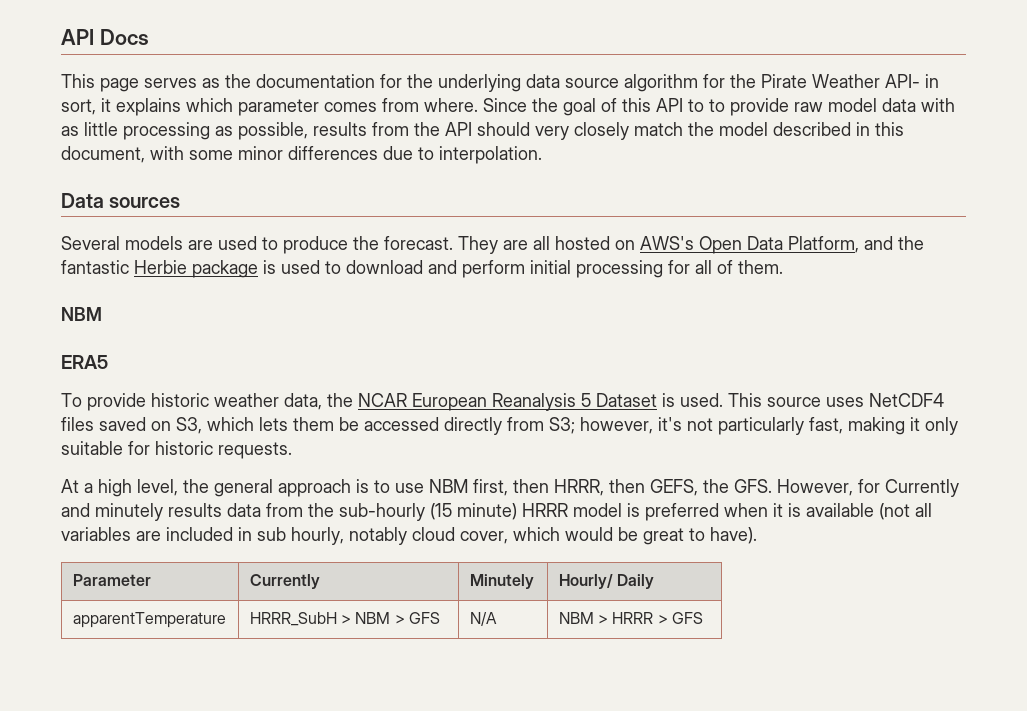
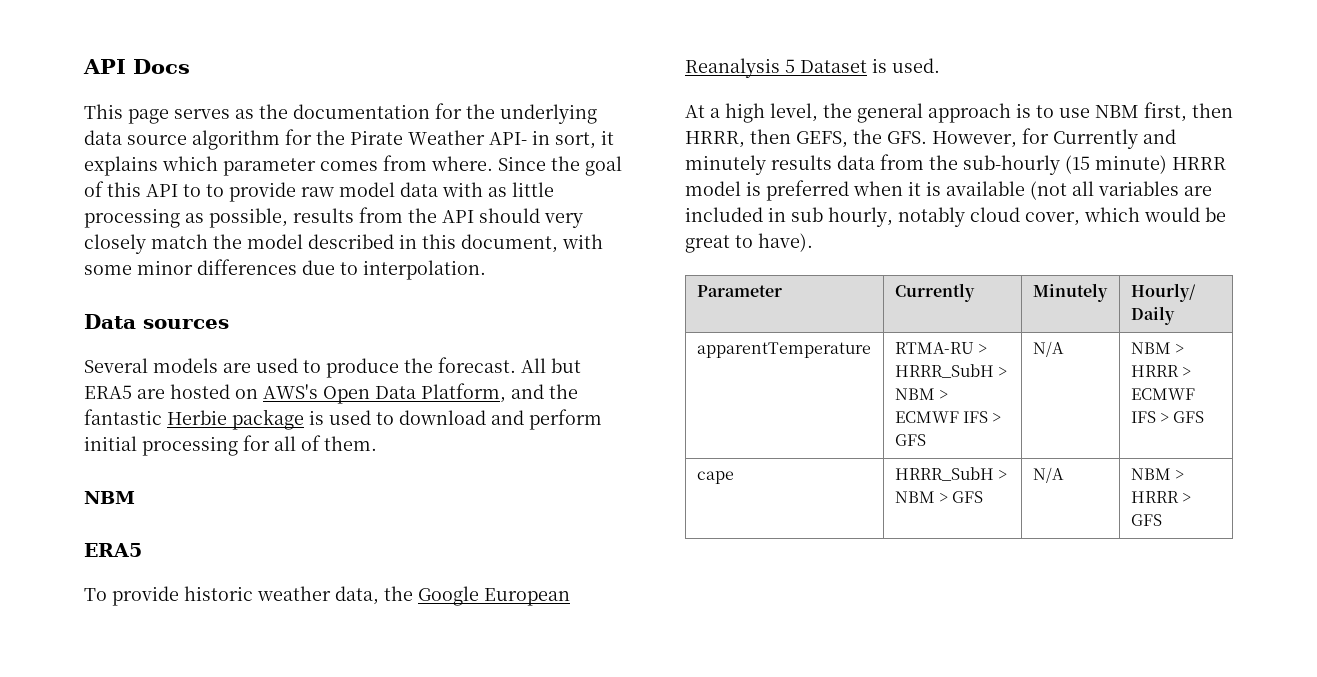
- They are all hosted on AWS's Open Data Platform, and the fantastic Herbie package is used to download and perform initial processing for all of them.
+ All but ERA5 are hosted on AWS's Open Data Platform, and the fantastic Herbie package is used to download and perform initial processing for all of them.
- To provide historic weather data, the NCAR European Reanalysis 5 Dataset is used. This source uses NetCDF4 files saved on S3, which lets them be accessed directly from S3; however, it's not particularly fast, making it only suitable for historic requests.
+ To provide historic weather data, the Google European Reanalysis 5 Dataset is used.
- apparentTemperature | HRRR_SubH > NBM > GFS | N/A | NBM > HRRR > GFS
+ apparentTemperature | RTMA-RU > HRRR_SubH > NBM > ECMWF IFS > GFS | N/A | NBM > HRRR > ECMWF IFS > GFS
+ cape | HRRR_SubH > NBM > GFS | N/A | NBM > HRRR > GFS

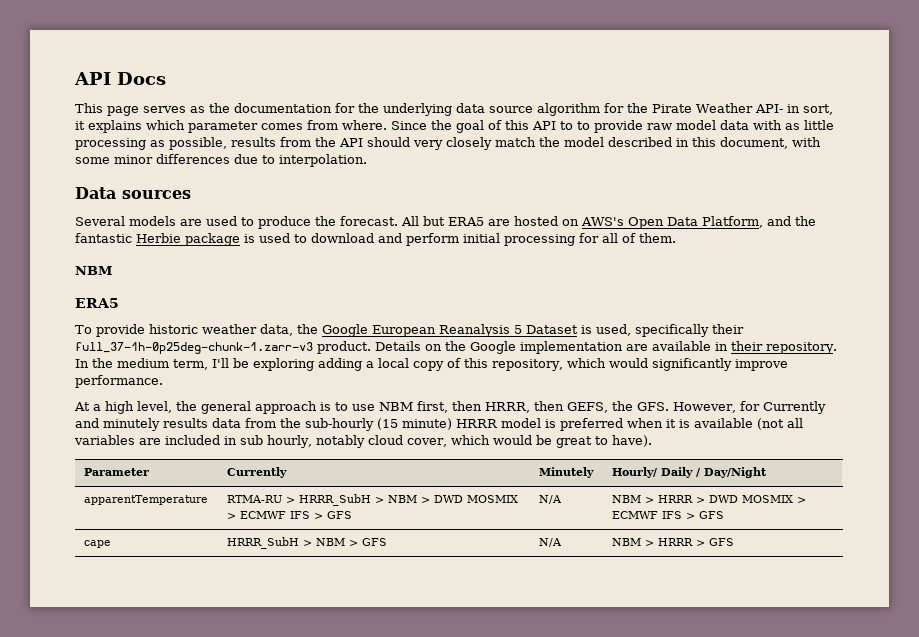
- To provide historic weather data, the Google European Reanalysis 5 Dataset is used.
+ To provide historic weather data, the Google European Reanalysis 5 Dataset is used, specifically their full_37-1h-0p25deg-chunk-1.zarr-v3 product. Details on the Google implementation are available in their repository. In the medium term, I'll be exploring adding a local copy of this repository, which would significantly improve performance.
- Parameter | Currently | Minutely | Hourly/ Daily
+ Parameter | Currently | Minutely | Hourly/ Daily / Day/Night
- apparentTemperature | RTMA-RU > HRRR_SubH > NBM > ECMWF IFS > GFS | N/A | NBM > HRRR > ECMWF IFS > GFS
+ apparentTemperature | RTMA-RU > HRRR_SubH > NBM > DWD MOSMIX > ECMWF IFS > GFS | N/A | NBM > HRRR > DWD MOSMIX > ECMWF IFS > GFS

